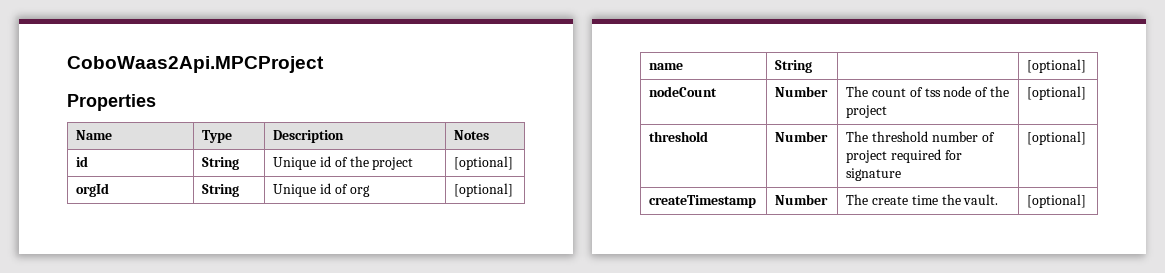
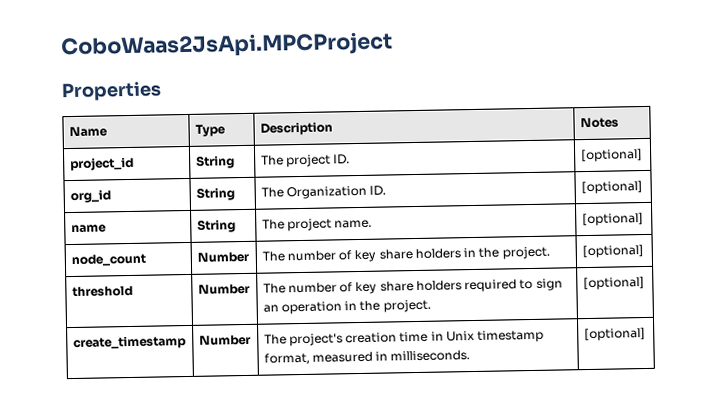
- CoboWaas2Api.MPCProject
+ CoboWaas2JsApi.MPCProject
- id | String | Unique id of the project | [optional]
- orgId | String | Unique id of org | [optional]
+ project_id | String | The project ID. | [optional]
+ org_id | String | The Organization ID. | [optional]
- name | String | | [optional]
- nodeCount | Number | The count of tss node of the project | [optional]
+ name | String | The project name. | [optional]
+ node_count | Number | The number of key share holders in the project. | [optional]
- threshold | Number | The threshold number of project required for signature | [optional]
- createTimestamp | Number | The create time the vault. | [optional]
+ threshold | Number | The number of key share holders required to sign an operation in the project. | [optional]
+ create_timestamp | Number | The project's creation time in Unix timestamp format, measured in milliseconds. | [optional]

